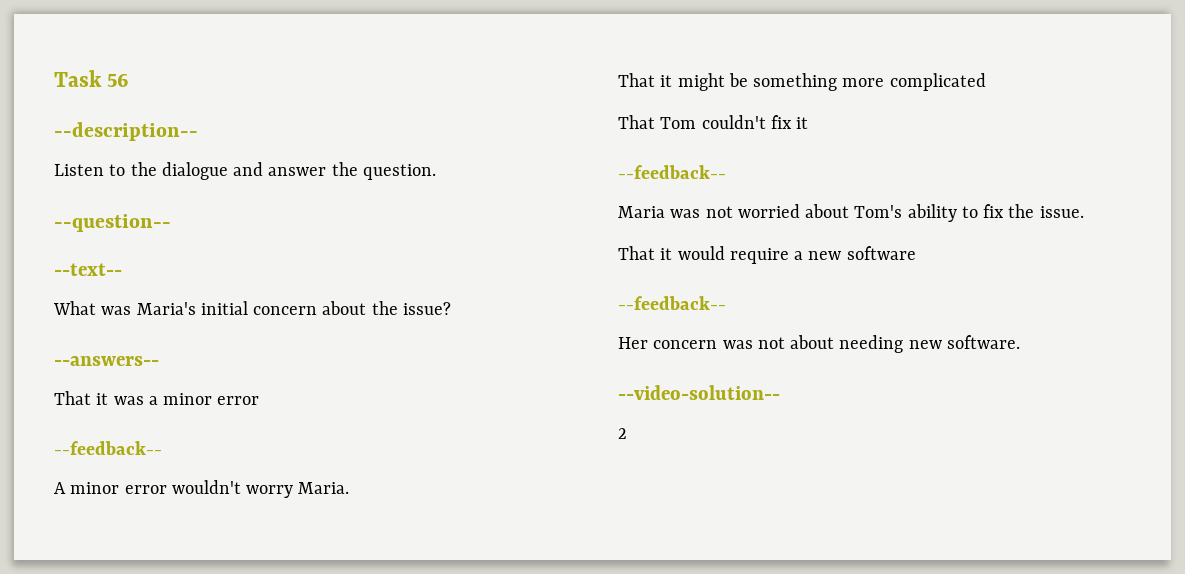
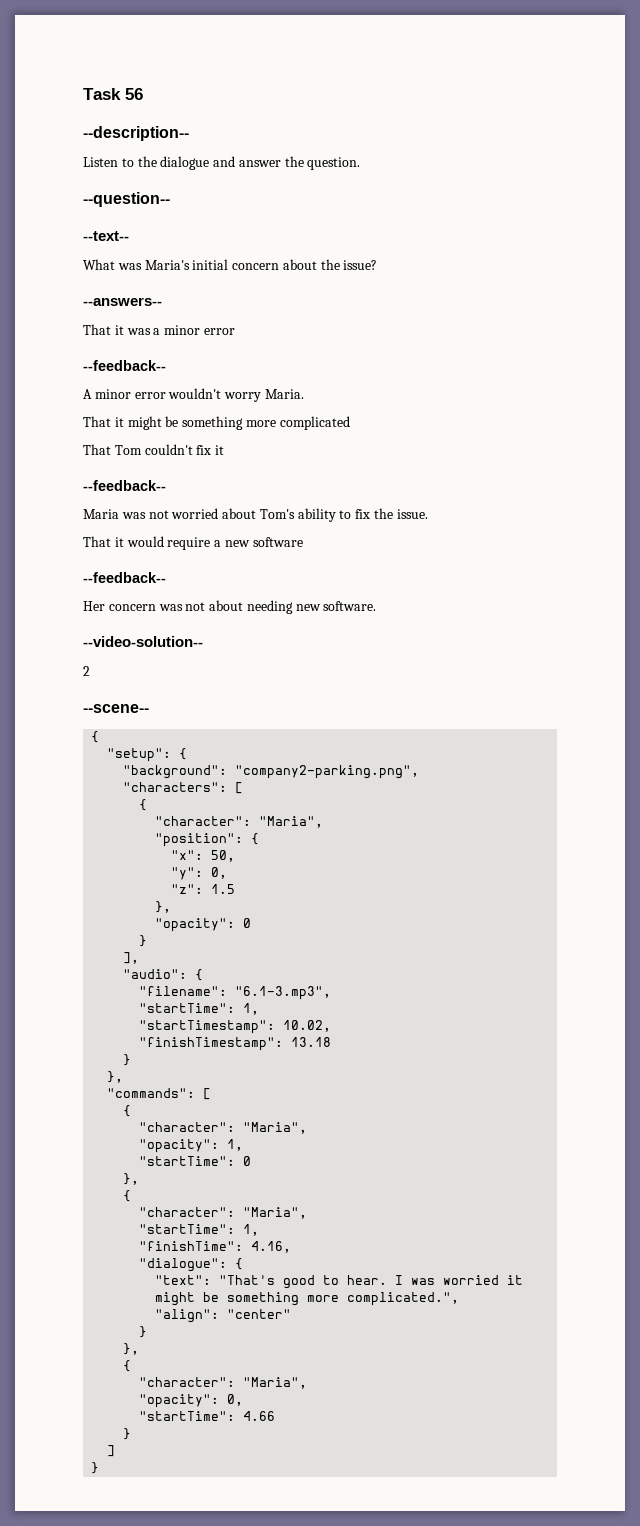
+ --scene--
+ {
+ "setup": {
+ "background": "company2-parking.png",
+ "characters": [
+ {
+ "character": "Maria",
+ "position": {
+ "x": 50,
+ "y": 0,
+ "z": 1.5
+ },
+ "opacity": 0
+ }
+ ],
+ "audio": {
+ "filename": "6.1-3.mp3",
+ "startTime": 1,
+ "startTimestamp": 10.02,
+ "finishTimestamp": 13.18
+ }
+ },
+ "commands": [
+ {
+ "character": "Maria",
+ "opacity": 1,
+ "startTime": 0
+ },
+ {
+ "character": "Maria",
+ "startTime": 1,
+ "finishTime": 4.16,
+ "dialogue": {
+ "text": "That's good to hear. I was worried it might be something more complicated.",
+ "align": "center"
+ }
+ },
+ {
+ "character": "Maria",
+ "opacity": 0,
+ "startTime": 4.66
+ }
+ ]
+ }

